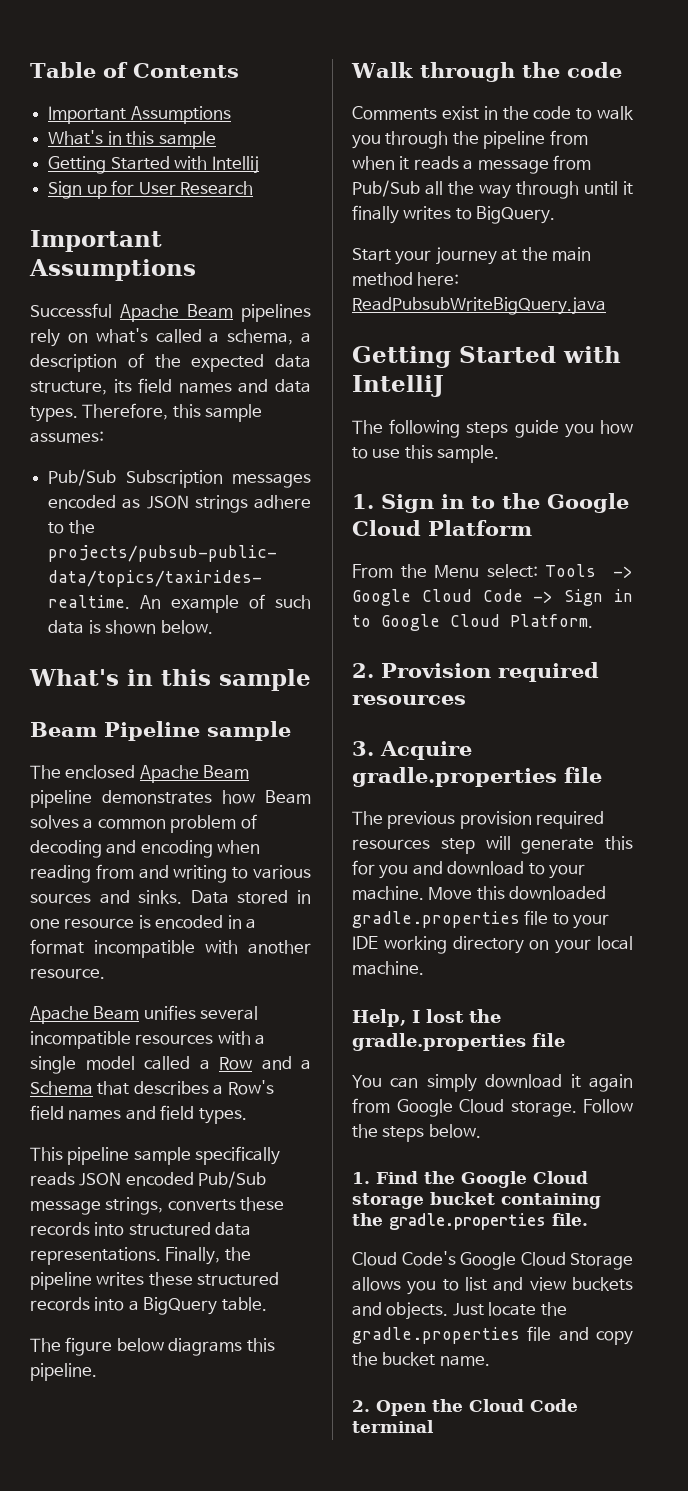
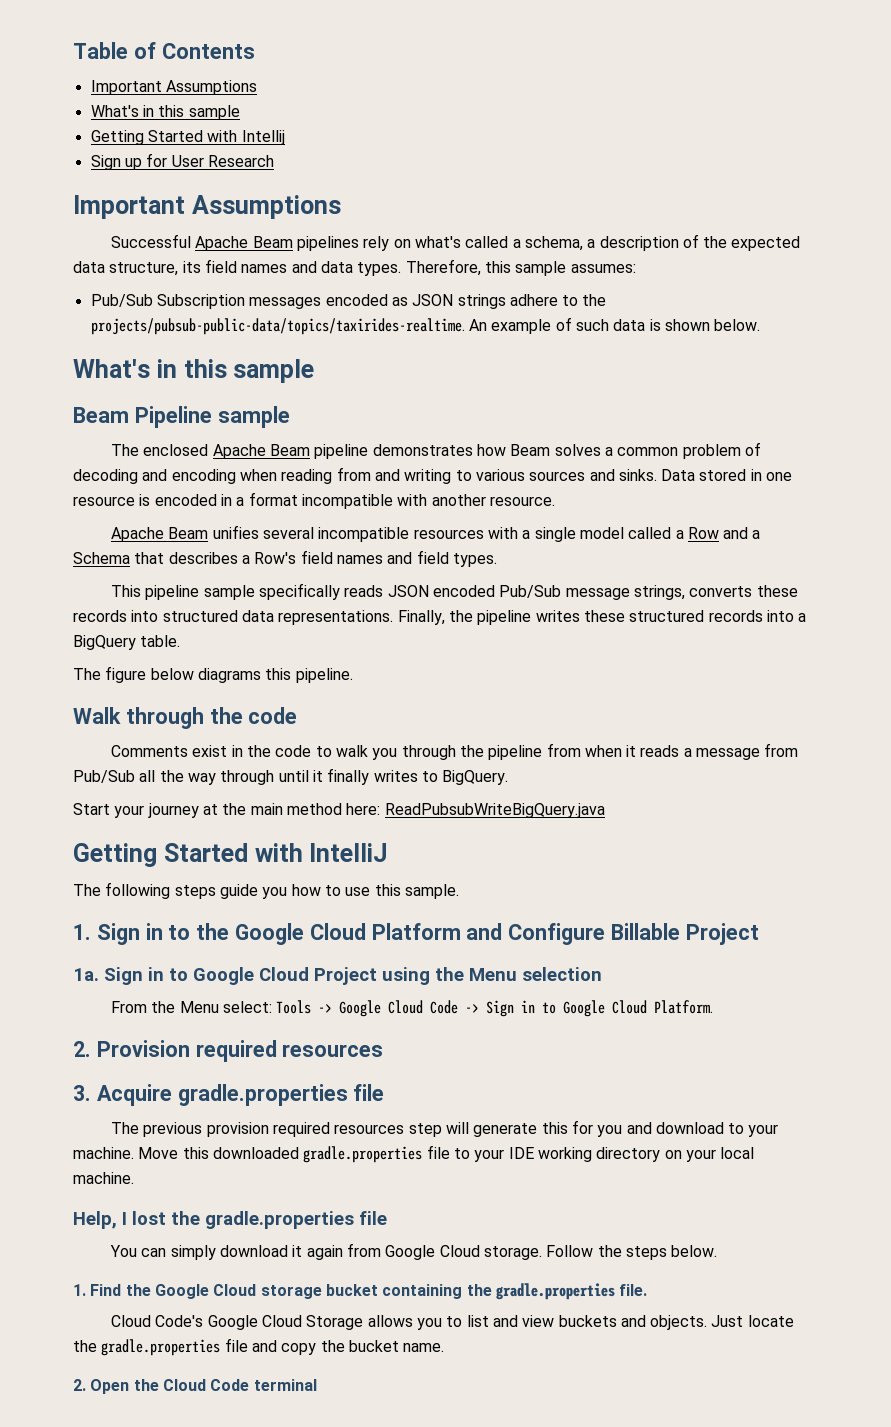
- 1. Sign in to the Google Cloud Platform
+ 1. Sign in to the Google Cloud Platform and Configure Billable Project
+ 1a. Sign in to Google Cloud Project using the Menu selection

